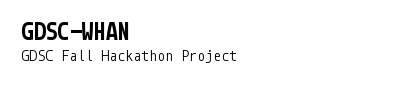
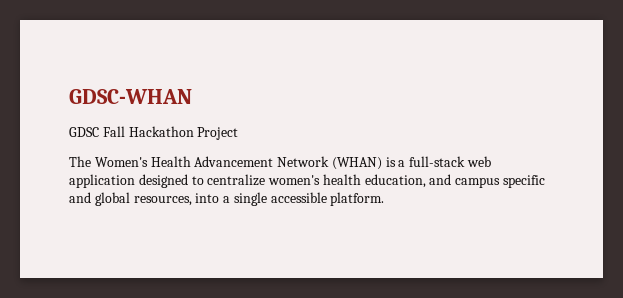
+ The Women's Health Advancement Network (WHAN) is a full-stack web application designed to centralize women's health education, and campus specific and global resources, into a single accessible platform.

